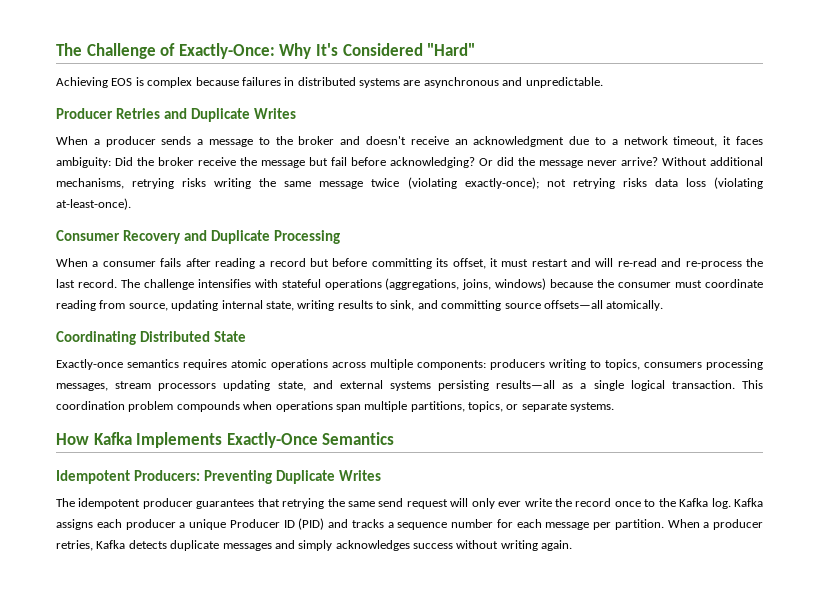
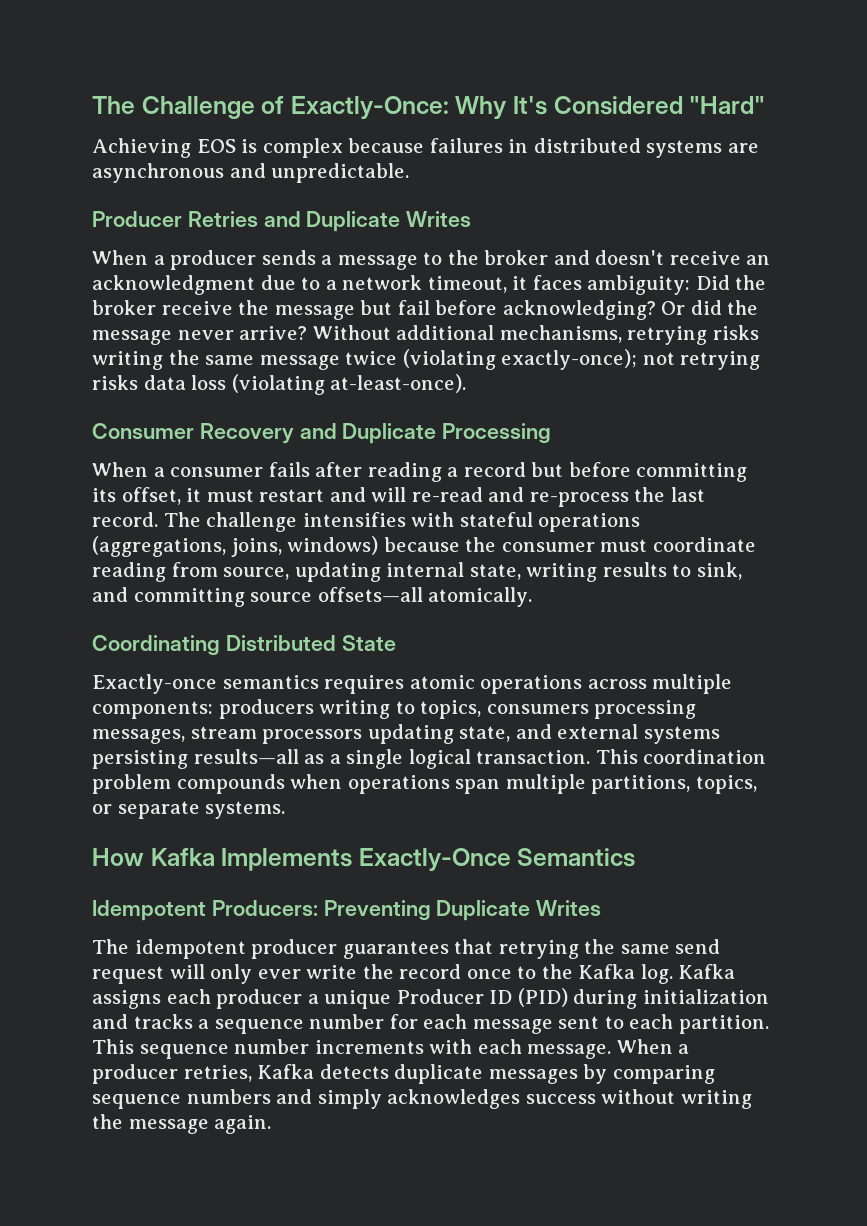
- Kafka assigns each producer a unique Producer ID (PID) and tracks a sequence number for each message per partition.
+ Kafka assigns each producer a unique Producer ID (PID) during initialization and tracks a sequence number for each message sent to each partition. This sequence number increments with each message.
- When a producer retries, Kafka detects duplicate messages and simply acknowledges success without writing again.
+ When a producer retries, Kafka detects duplicate messages by comparing sequence numbers and simply acknowledges success without writing the message again.

